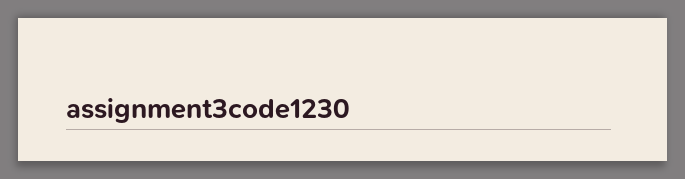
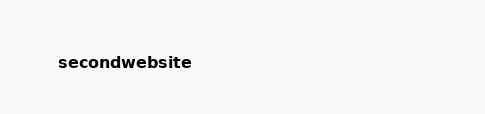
- assignment3code1230
+ secondwebsite

